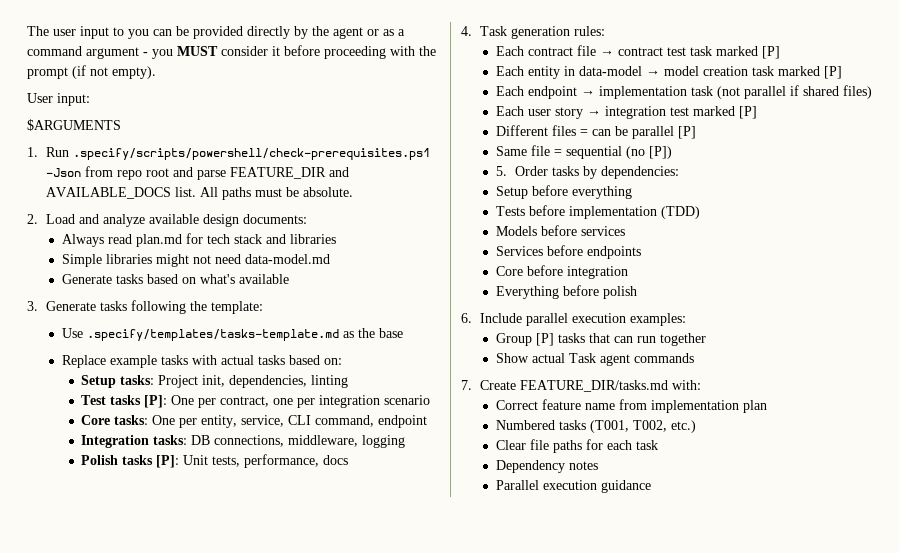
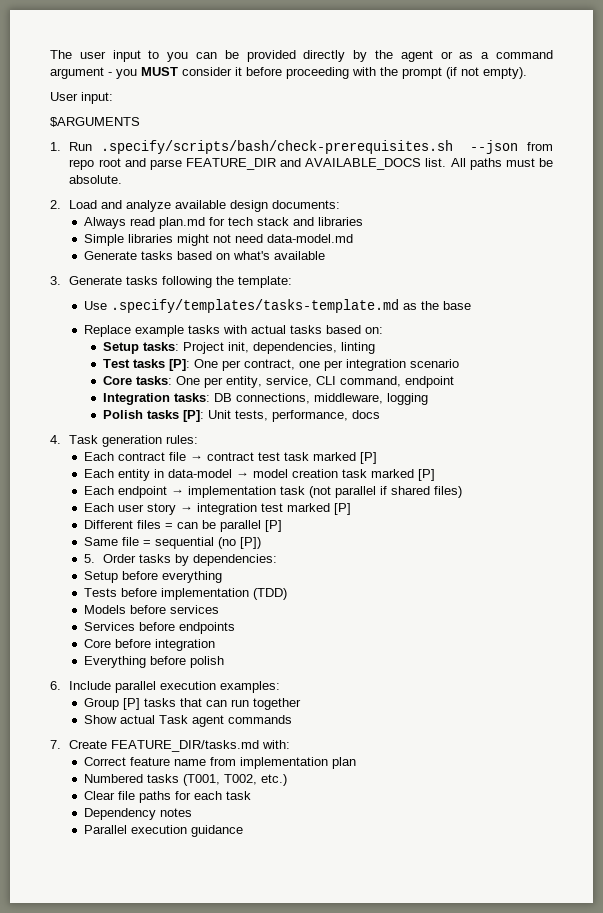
- 1. Run .specify/scripts/powershell/check-prerequisites.ps1 -Json from repo root and parse FEATURE_DIR and AVAILABLE_DOCS list.
+ 1. Run .specify/scripts/bash/check-prerequisites.sh --json from repo root and parse FEATURE_DIR and AVAILABLE_DOCS list.

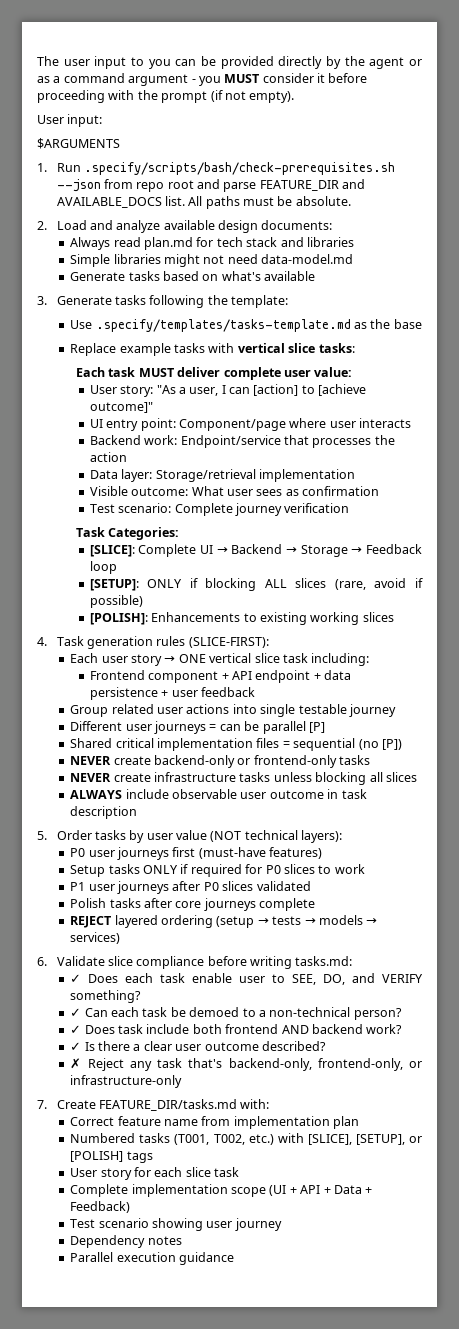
- Replace example tasks with actual tasks based on:
- Setup tasks: Project init, dependencies, linting
- Test tasks [P]: One per contract, one per integration scenario
- Core tasks: One per entity, service, CLI command, endpoint
- Integration tasks: DB connections, middleware, logging
- Polish tasks [P]: Unit tests, performance, docs
- 4. Task generation rules:
- Each contract file → contract test task marked [P]
- Each entity in data-model → model creation task marked [P]
- Each endpoint → implementation task (not parallel if shared files)
- Each user story → integration test marked [P]
+ Replace example tasks with vertical slice tasks:
+ Each task MUST deliver complete user value:
+ User story: "As a user, I can [action] to [achieve outcome]"
+ UI entry point: Component/page where user interacts
+ Backend work: Endpoint/service that processes the action
+ Data layer: Storage/retrieval implementation
+ Visible outcome: What user sees as confirmation
+ Test scenario: Complete journey verification
+ Task Categories:
+ [SLICE]: Complete UI → Backend → Storage → Feedback loop
+ [SETUP]: ONLY if blocking ALL slices (rare, avoid if possible)
+ [POLISH]: Enhancements to existing working slices
+ 4. Task generation rules (SLICE-FIRST):
+ Each user story → ONE vertical slice task including:
+ Frontend component + API endpoint + data persistence + user feedback
+ Group related user actions into single testable journey
- Different files = can be parallel [P]
+ Different user journeys = can be parallel [P]
- Same file = sequential (no [P])
+ Shared critical implementation files = sequential (no [P])
- 5. Order tasks by dependencies:
- Setup before everything
- Tests before implementation (TDD)
- Models before services
- Services before endpoints
- Core before integration
- Everything before polish
- 6. Include parallel execution examples:
- Group [P] tasks that can run together
- Show actual Task agent commands
+ NEVER create backend-only or frontend-only tasks
+ NEVER create infrastructure tasks unless blocking all slices
+ ALWAYS include observable user outcome in task description
+ 5. Order tasks by user value (NOT technical layers):
+ P0 user journeys first (must-have features)
+ Setup tasks ONLY if required for P0 slices to work
+ P1 user journeys after P0 slices validated
+ Polish tasks after core journeys complete
+ REJECT layered ordering (setup → tests → models → services)
+ 6. Validate slice compliance before writing tasks.md:
+ ✓ Does each task enable user to SEE, DO, and VERIFY something?
+ ✓ Can each task be demoed to a non-technical person?
+ ✓ Does task include both frontend AND backend work?
+ ✓ Is there a clear user outcome described?
+ ✗ Reject any task that's backend-only, frontend-only, or infrastructure-only
- Numbered tasks (T001, T002, etc.)
- Clear file paths for each task
+ Numbered tasks (T001, T002, etc.) with [SLICE], [SETUP], or [POLISH] tags
+ User story for each slice task
+ Complete implementation scope (UI + API + Data + Feedback)
+ Test scenario showing user journey

